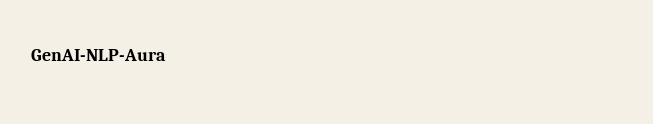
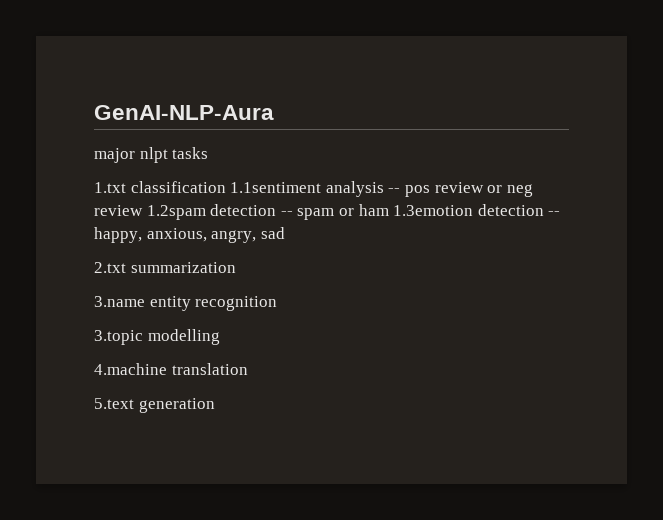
+ major nlpt tasks
+ 1.txt classification 1.1sentiment analysis -- pos review or neg review 1.2spam detection -- spam or ham 1.3emotion detection -- happy, anxious, angry, sad
+ 2.txt summarization
+ 3.name entity recognition
+ 3.topic modelling
+ 4.machine translation
+ 5.text generation

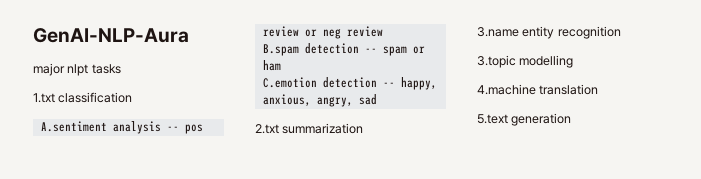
- 1.txt classification 1.1sentiment analysis -- pos review or neg review 1.2spam detection -- spam or ham 1.3emotion detection -- happy, anxious, angry, sad
+ 1.txt classification
+ A.sentiment analysis -- pos review or neg review
+ B.spam detection -- spam or ham
+ C.emotion detection -- happy, anxious, angry, sad

